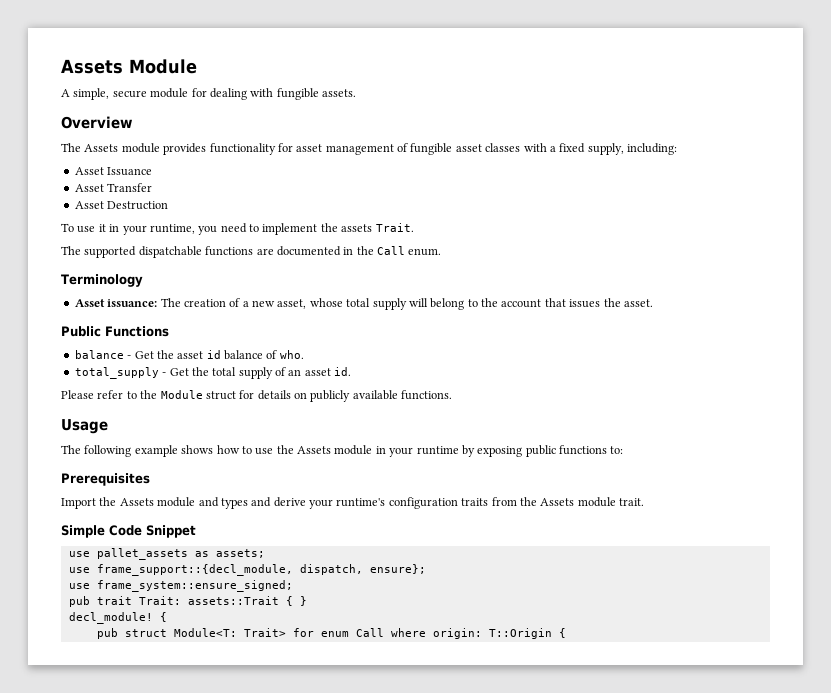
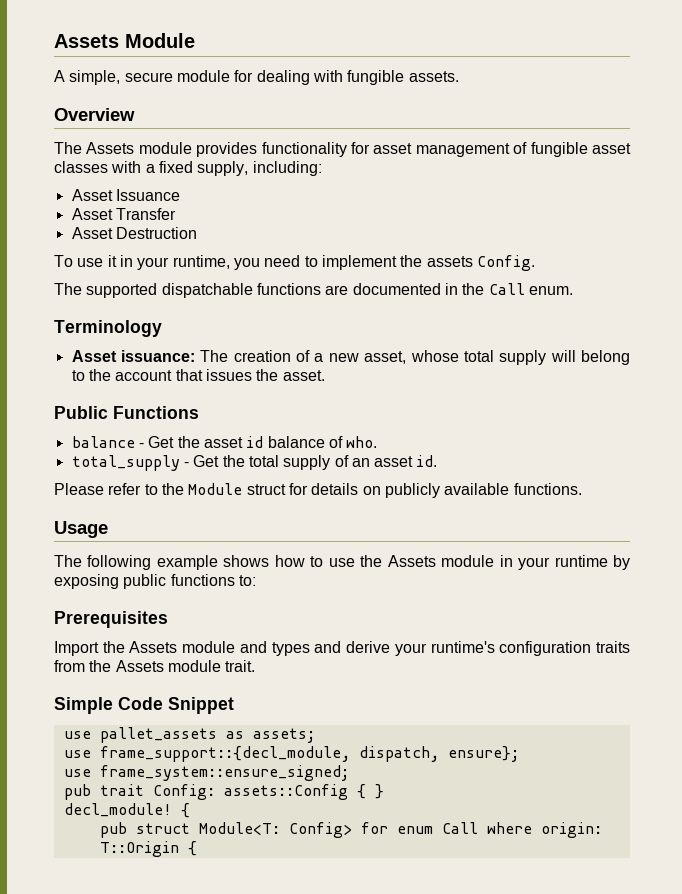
- To use it in your runtime, you need to implement the assets Trait.
+ To use it in your runtime, you need to implement the assets Config.
- pub trait Trait: assets::Trait { }
+ pub trait Config: assets::Config { }
- pub struct Module<T: Trait> for enum Call where origin: T::Origin {
+ pub struct Module<T: Config> for enum Call where origin: T::Origin {

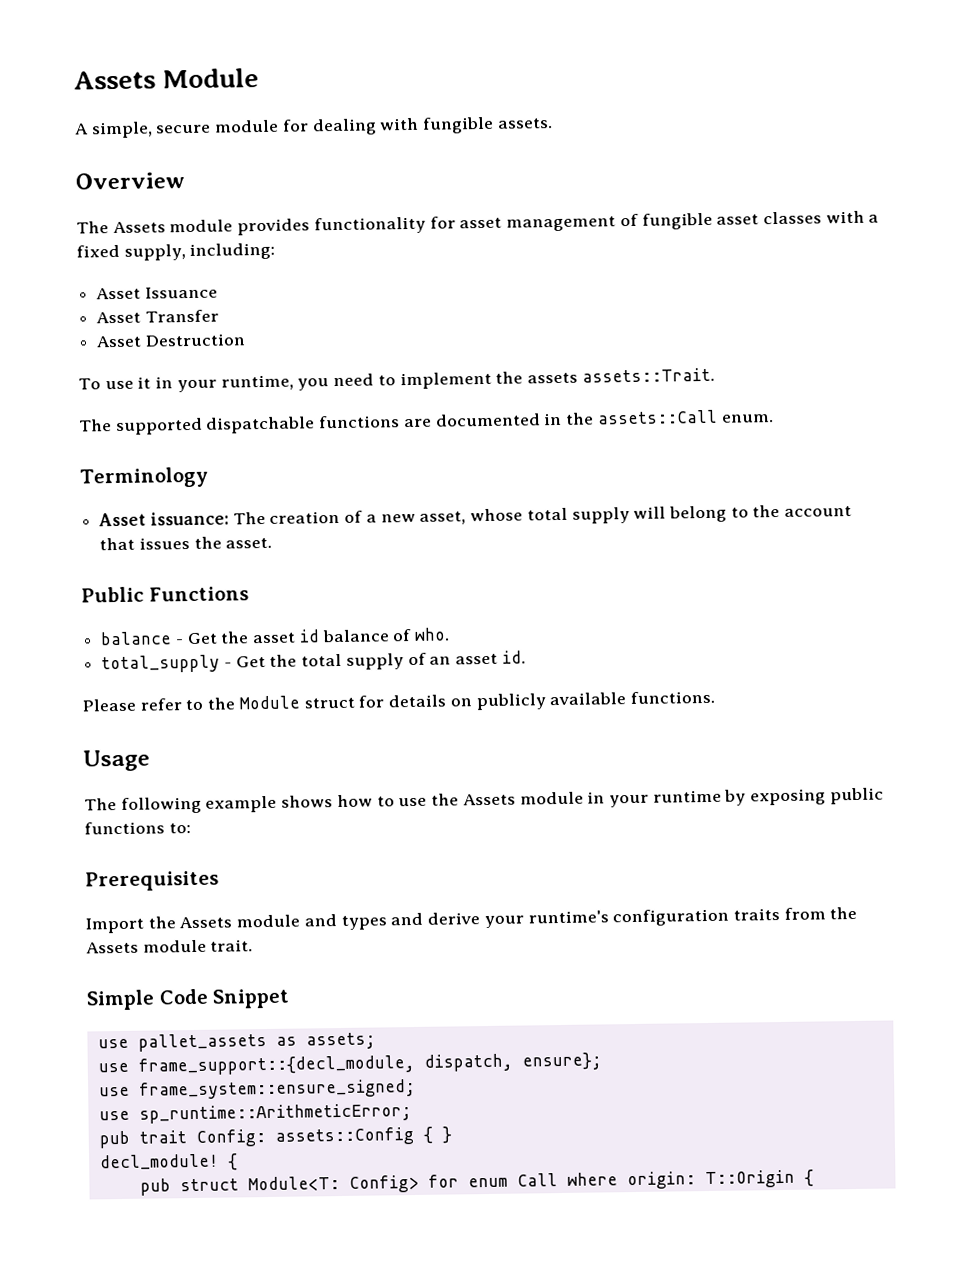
- To use it in your runtime, you need to implement the assets Config.
+ To use it in your runtime, you need to implement the assets assets::Trait.
- The supported dispatchable functions are documented in the Call enum.
+ The supported dispatchable functions are documented in the assets::Call enum.
+ use sp_runtime::ArithmeticError;

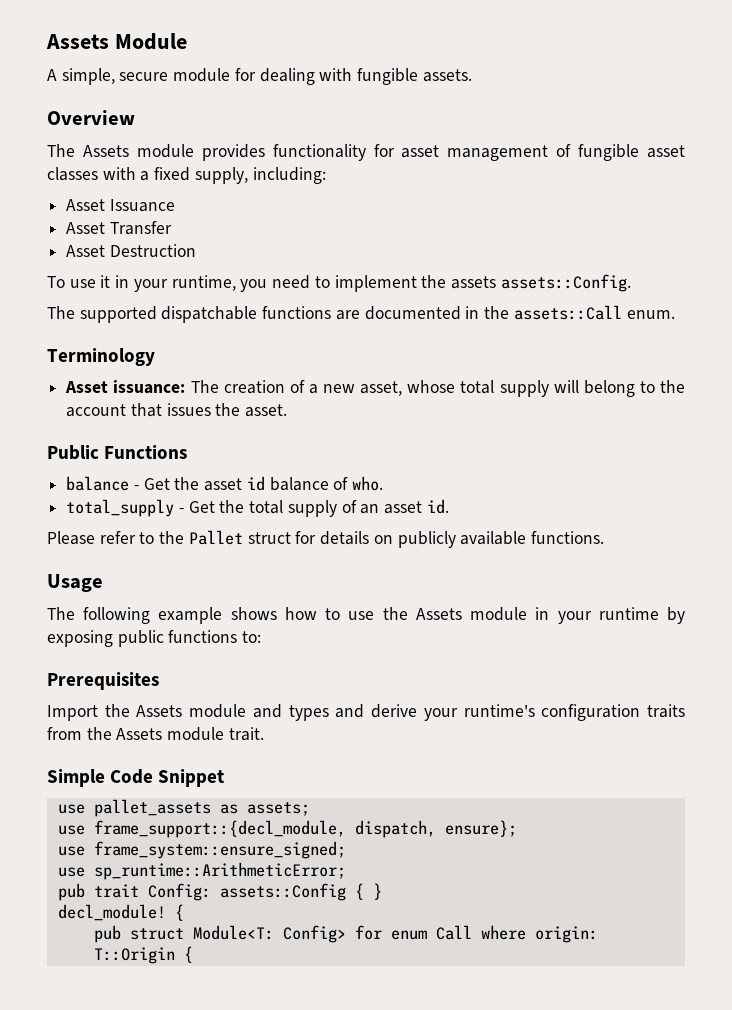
- To use it in your runtime, you need to implement the assets assets::Trait.
+ To use it in your runtime, you need to implement the assets assets::Config.
- Please refer to the Module struct for details on publicly available functions.
+ Please refer to the Pallet struct for details on publicly available functions.

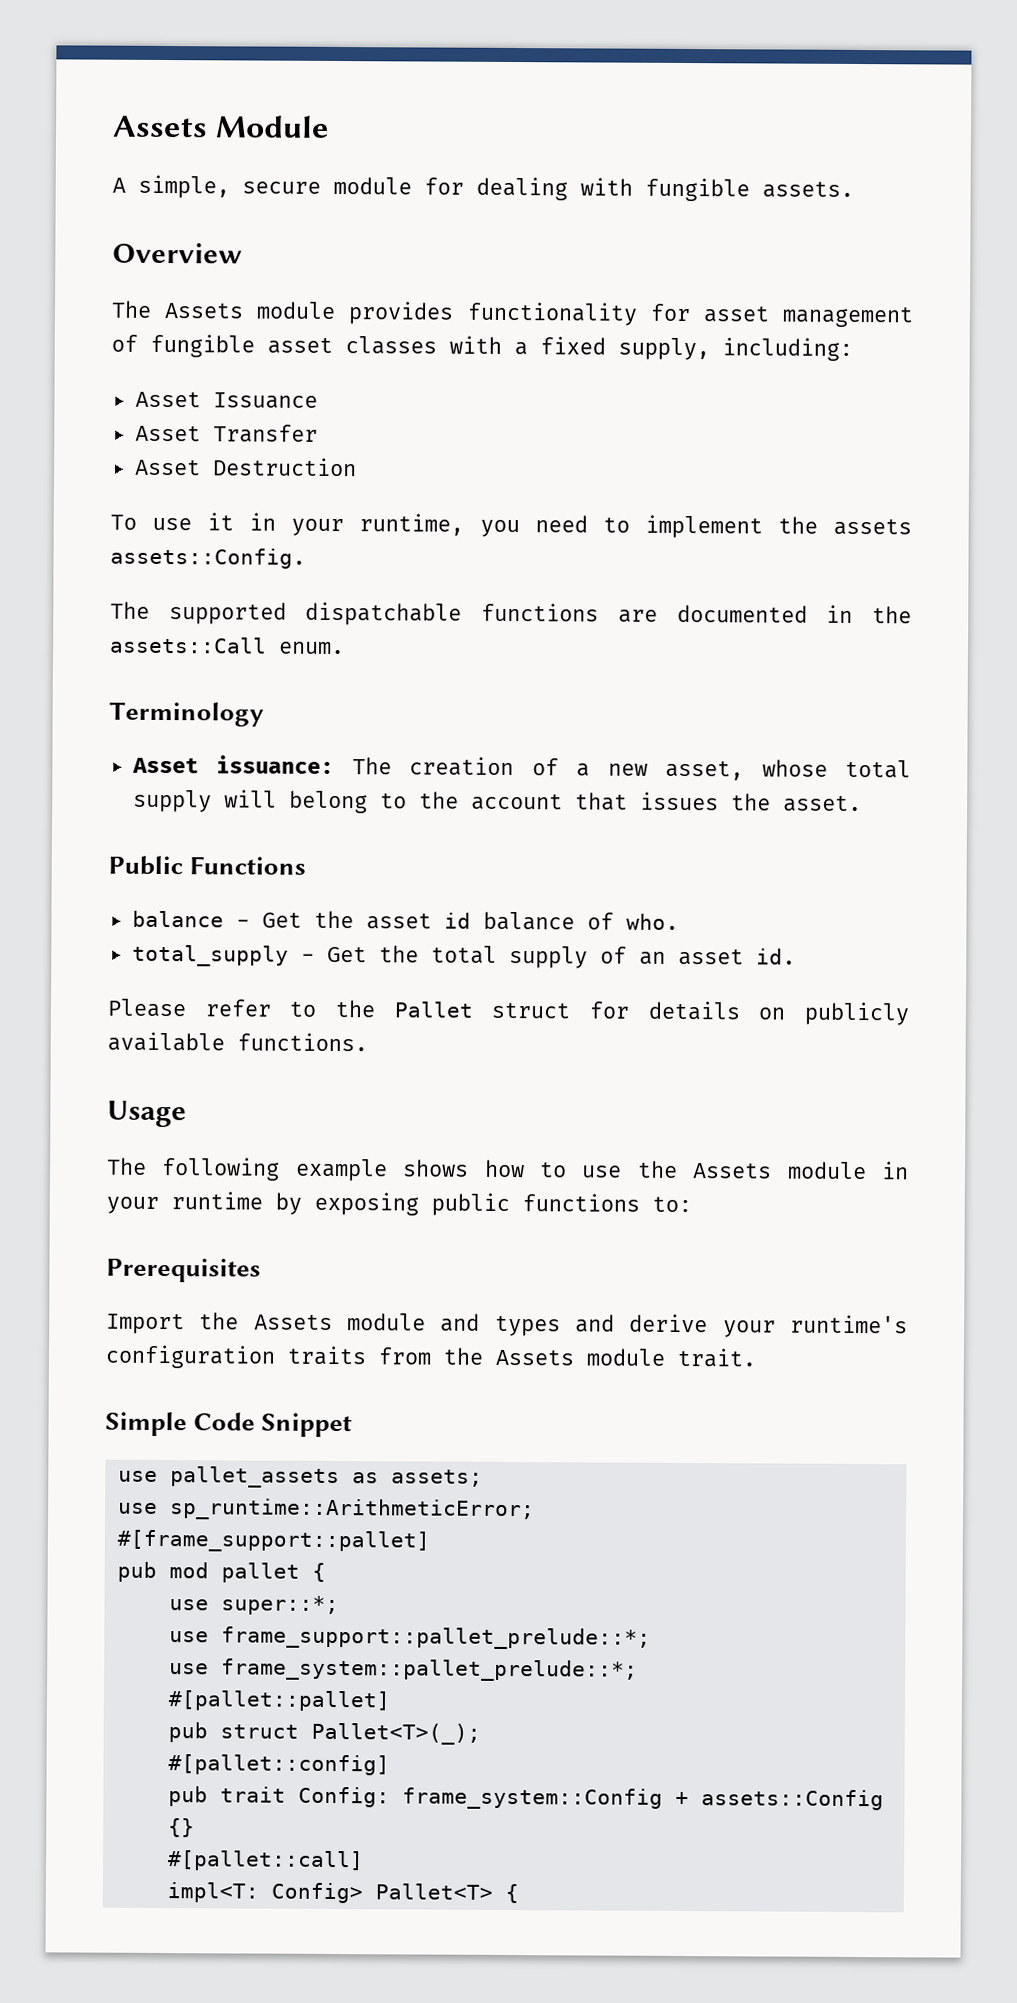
- use frame_support::{decl_module, dispatch, ensure};
- use frame_system::ensure_signed;
  use sp_runtime::ArithmeticError;
- pub trait Config: assets::Config { }
- decl_module! {
- pub struct Module<T: Config> for enum Call where origin: T::Origin {
+ #[frame_support::pallet]
+ pub mod pallet {
+ use super::*;
+ use frame_support::pallet_prelude::*;
+ use frame_system::pallet_prelude::*;
+ #[pallet::pallet]
+ pub struct Pallet<T>(_);
+ #[pallet::config]
+ pub trait Config: frame_system::Config + assets::Config {}
+ #[pallet::call]
+ impl<T: Config> Pallet<T> {

